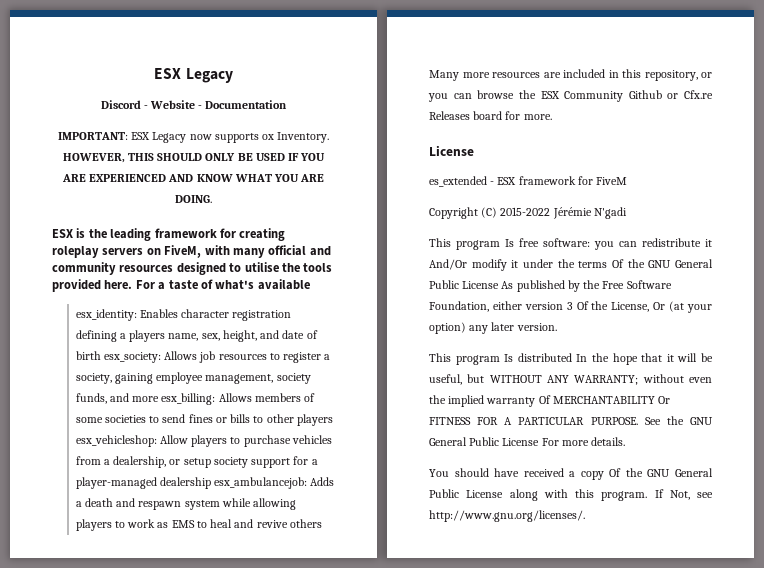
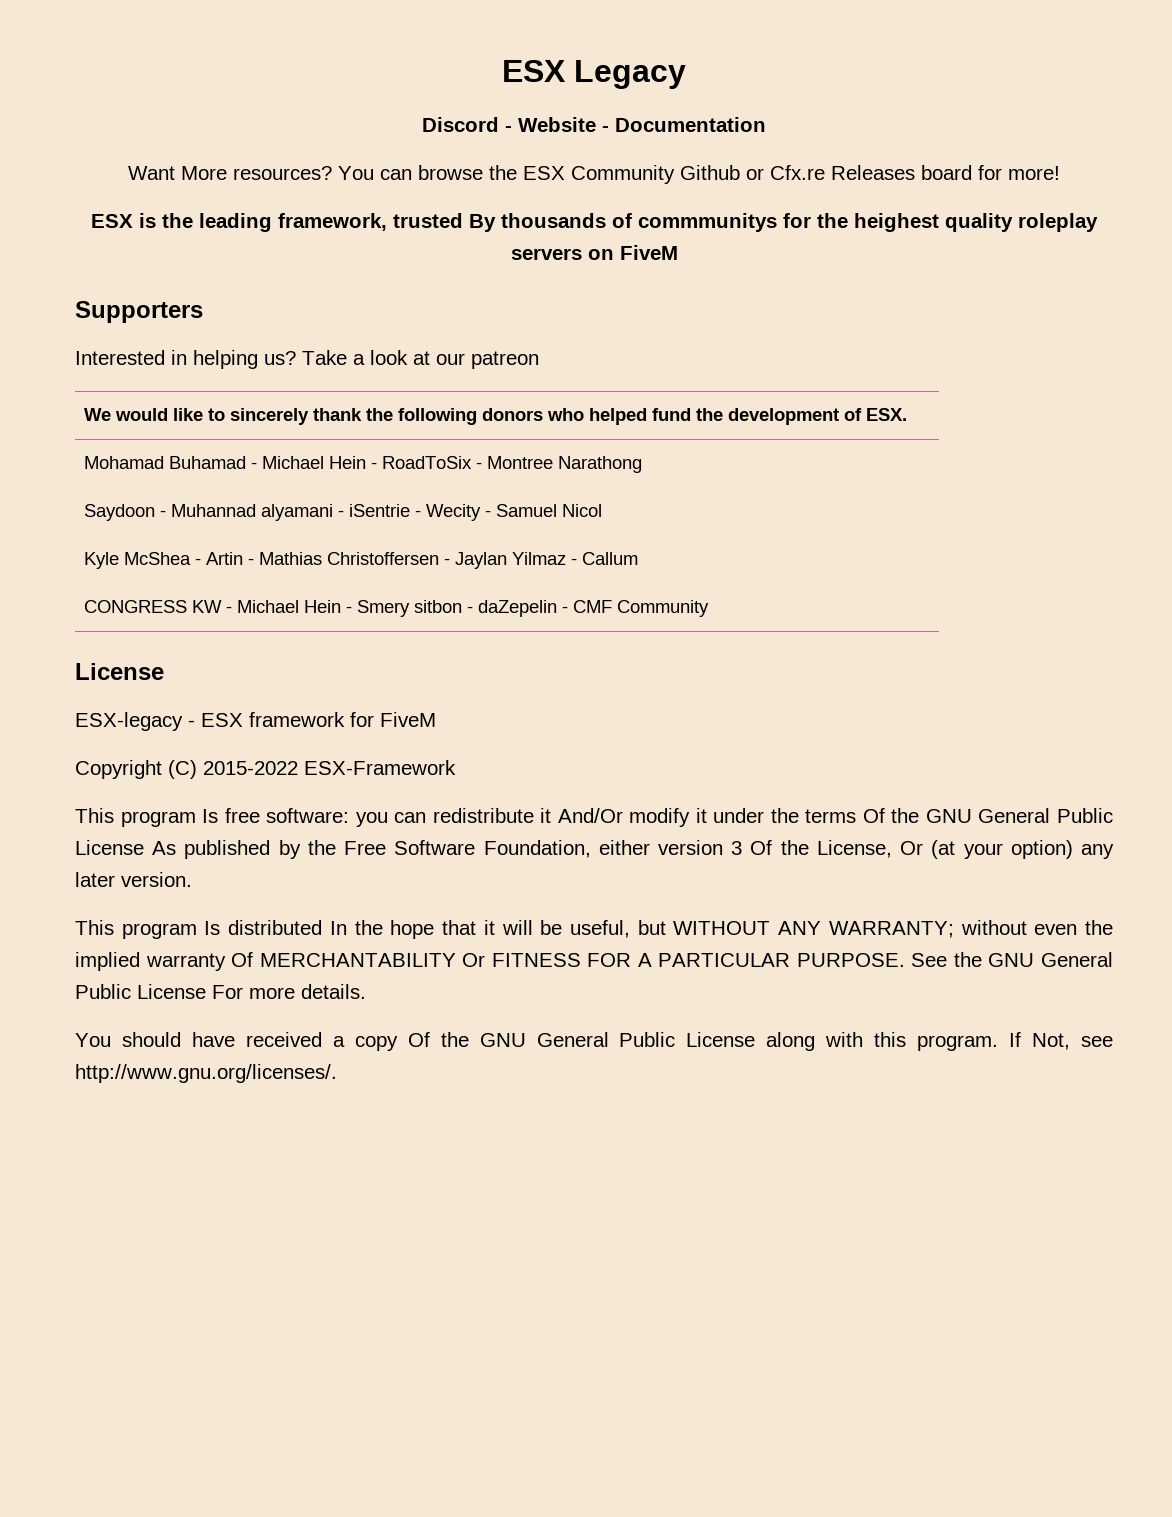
- IMPORTANT: ESX Legacy now supports ox Inventory. HOWEVER, THIS SHOULD ONLY BE USED IF YOU ARE EXPERIENCED AND KNOW WHAT YOU ARE DOING.
- ESX is the leading framework for creating roleplay servers on FiveM, with many official and community resources designed to utilise the tools provided here. For a taste of what's available
- esx_identity: Enables character registration defining a players name, sex, height, and date of birth esx_society: Allows job resources to register a society, gaining employee management, society funds, and more esx_billing: Allows members of some societies to send fines or bills to other players esx_vehicleshop: Allow players to purchase vehicles from a dealership, or setup society support for a player-managed dealership esx_ambulancejob: Adds a death and respawn system while allowing players to work as EMS to heal and revive others
- Many more resources are included in this repository, or you can browse the ESX Community Github or Cfx.re Releases board for more.
+ Want More resources? You can browse the ESX Community Github or Cfx.re Releases board for more!
+ ESX is the leading framework, trusted By thousands of commmunitys for the heighest quality roleplay servers on FiveM
+ Supporters
+ Interested in helping us? Take a look at our patreon
+ We would like to sincerely thank the following donors who helped fund the development of ESX.
+ Mohamad Buhamad - Michael Hein - RoadToSix - Montree Narathong
+ Saydoon - Muhannad alyamani - iSentrie - Wecity - Samuel Nicol
+ Kyle McShea - Artin - Mathias Christoffersen - Jaylan Yilmaz - Callum
+ CONGRESS KW - Michael Hein - Smery sitbon - daZepelin - CMF Community
- es_extended - ESX framework for FiveM
+ ESX-legacy - ESX framework for FiveM
- Copyright (C) 2015-2022 Jérémie N'gadi
+ Copyright (C) 2015-2022 ESX-Framework

